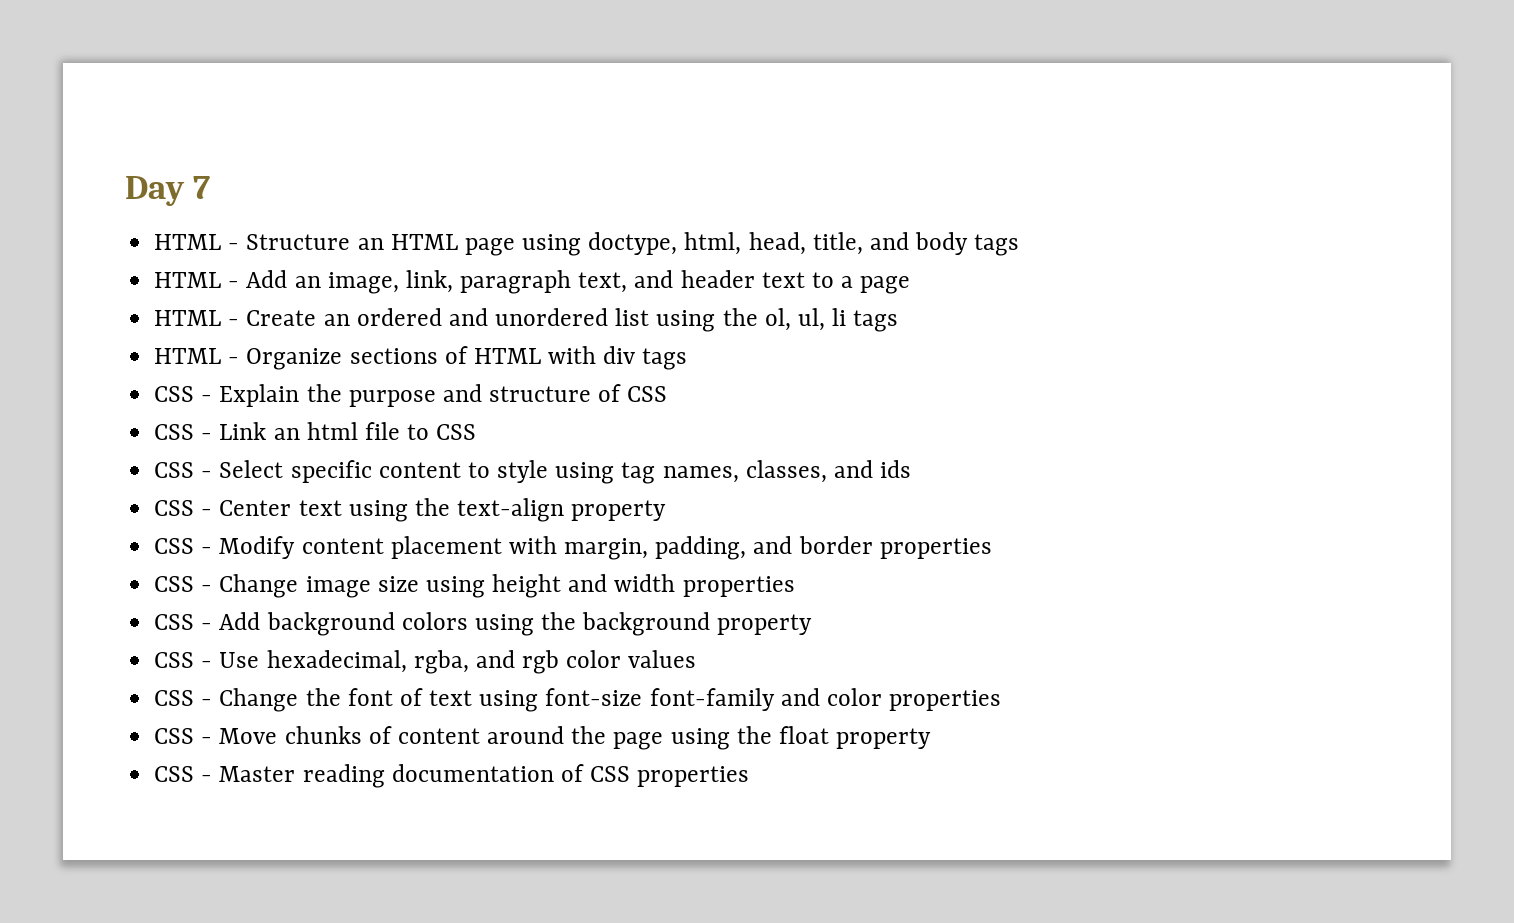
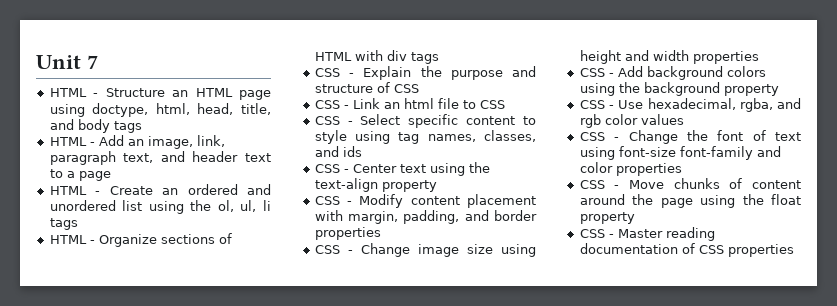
- Day 7
+ Unit 7

